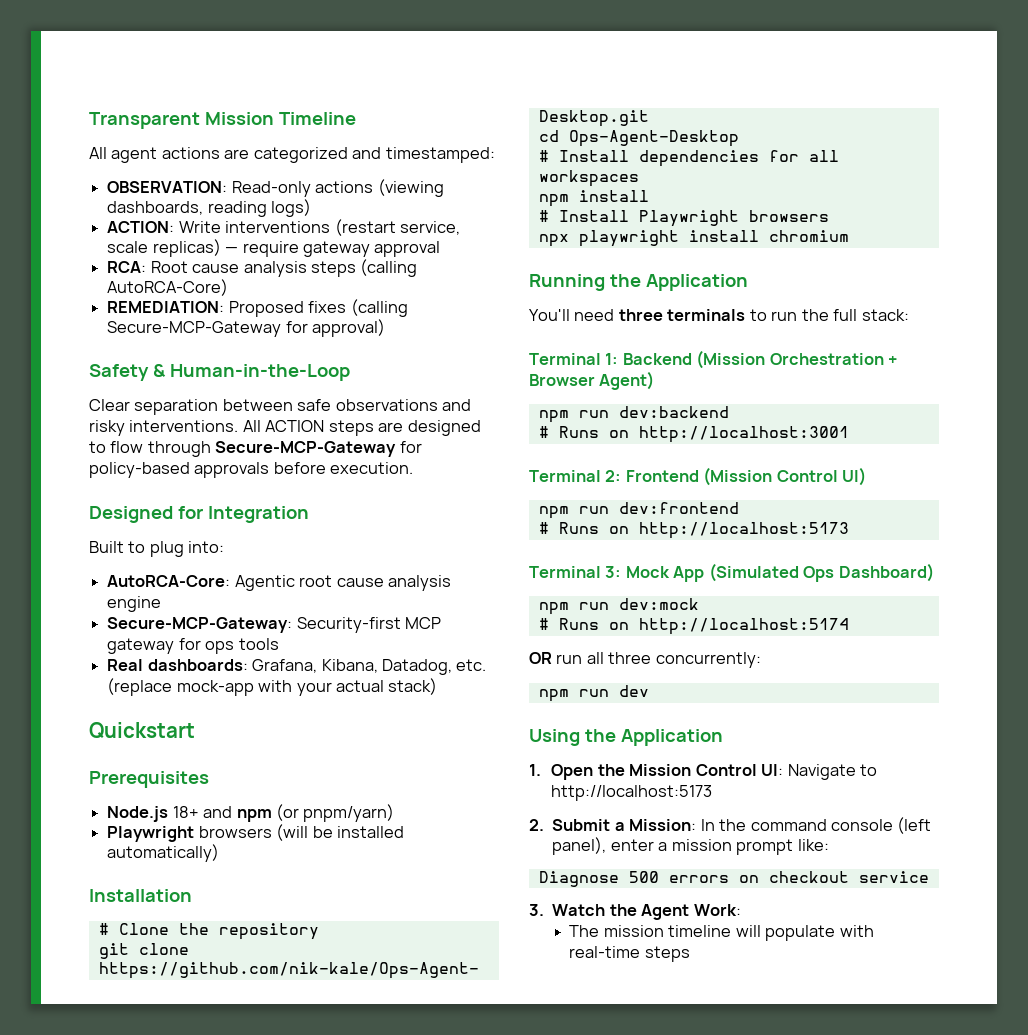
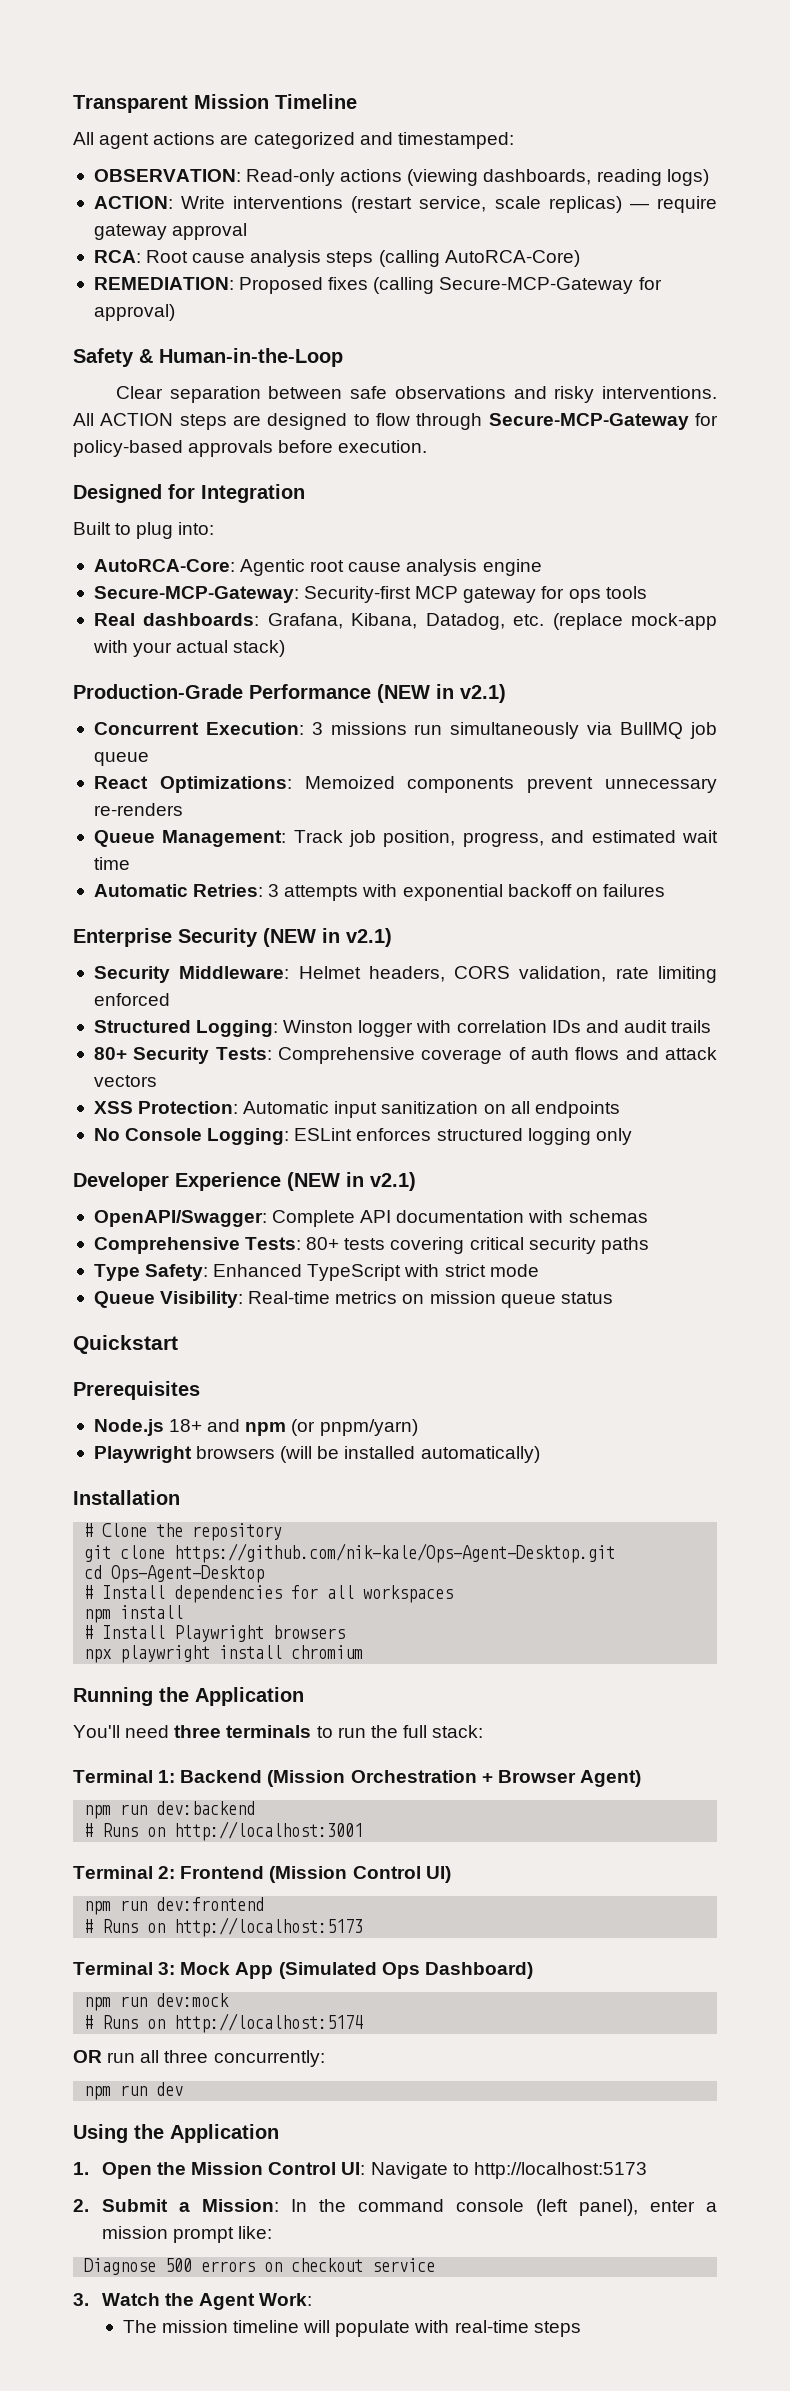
+ Production-Grade Performance (NEW in v2.1)
+ Concurrent Execution: 3 missions run simultaneously via BullMQ job queue
+ React Optimizations: Memoized components prevent unnecessary re-renders
+ Queue Management: Track job position, progress, and estimated wait time
+ Automatic Retries: 3 attempts with exponential backoff on failures
+ Enterprise Security (NEW in v2.1)
+ Security Middleware: Helmet headers, CORS validation, rate limiting enforced
+ Structured Logging: Winston logger with correlation IDs and audit trails
+ 80+ Security Tests: Comprehensive coverage of auth flows and attack vectors
+ XSS Protection: Automatic input sanitization on all endpoints
+ No Console Logging: ESLint enforces structured logging only
+ Developer Experience (NEW in v2.1)
+ OpenAPI/Swagger: Complete API documentation with schemas
+ Comprehensive Tests: 80+ tests covering critical security paths
+ Type Safety: Enhanced TypeScript with strict mode
+ Queue Visibility: Real-time metrics on mission queue status

